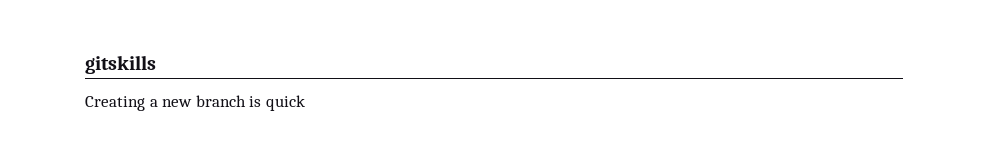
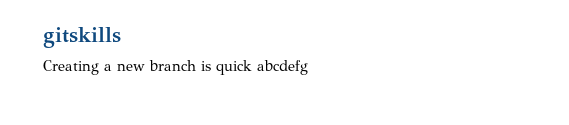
- Creating a new branch is quick
+ Creating a new branch is quick abcdefg

